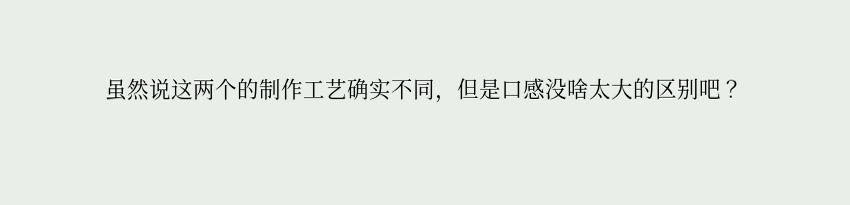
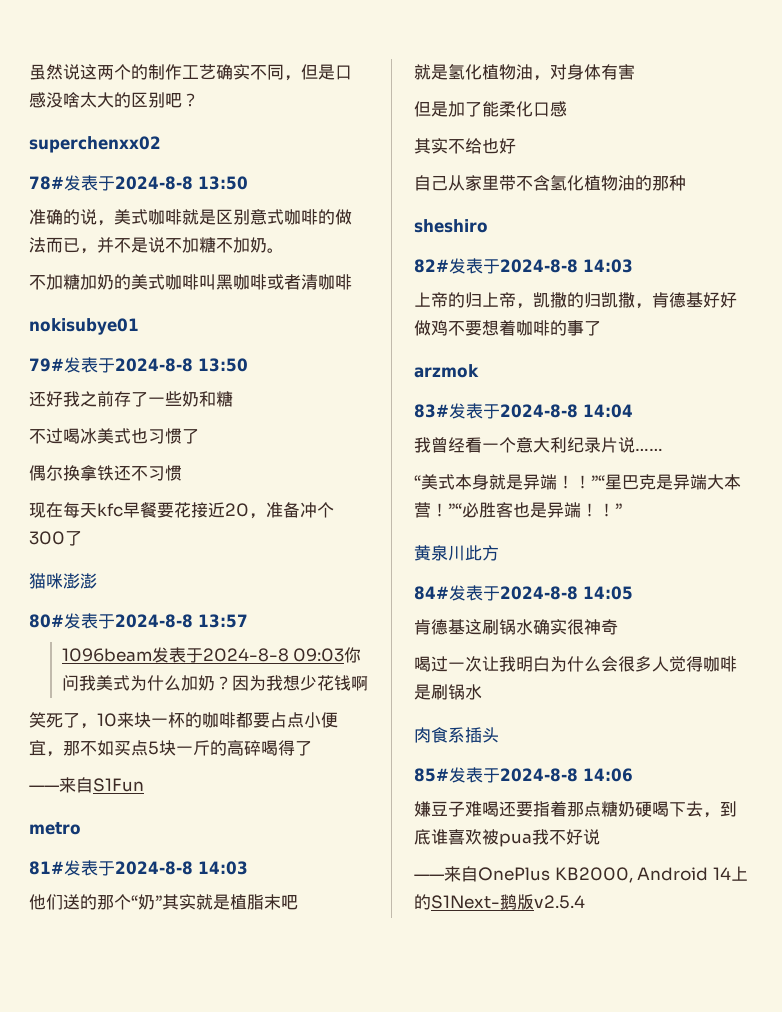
+ superchenxx02
+ 78#发表于2024-8-8 13:50
+ 准确的说，美式咖啡就是区别意式咖啡的做法而已，并不是说不加糖不加奶。
+ 不加糖加奶的美式咖啡叫黑咖啡或者清咖啡
+ nokisubye01
+ 79#发表于2024-8-8 13:50
+ 还好我之前存了一些奶和糖
+ 不过喝冰美式也习惯了
+ 偶尔换拿铁还不习惯
+ 现在每天kfc早餐要花接近20，准备冲个300了
+ 猫咪澎澎
+ 80#发表于2024-8-8 13:57
+ 1096beam发表于2024-8-8 09:03你问我美式为什么加奶？因为我想少花钱啊
+ 笑死了，10来块一杯的咖啡都要占点小便宜，那不如买点5块一斤的高碎喝得了
+ ——来自S1Fun
+ metro
+ 81#发表于2024-8-8 14:03
+ 他们送的那个“奶”其实就是植脂末吧
+ 就是氢化植物油，对身体有害
+ 但是加了能柔化口感
+ 其实不给也好
+ 自己从家里带不含氢化植物油的那种
+ sheshiro
+ 82#发表于2024-8-8 14:03
+ 上帝的归上帝，凯撒的归凯撒，肯德基好好做鸡不要想着咖啡的事了
+ arzmok
+ 83#发表于2024-8-8 14:04
+ 我曾经看一个意大利纪录片说……
+ “美式本身就是异端！！”“星巴克是异端大本营！”“必胜客也是异端！！”
+ 黄泉川此方
+ 84#发表于2024-8-8 14:05
+ 肯德基这刷锅水确实很神奇
+ 喝过一次让我明白为什么会很多人觉得咖啡是刷锅水
+ 肉食系插头
+ 85#发表于2024-8-8 14:06
+ 嫌豆子难喝还要指着那点糖奶硬喝下去，到底谁喜欢被pua我不好说
+ ——来自OnePlus KB2000, Android 14上的S1Next-鹅版v2.5.4

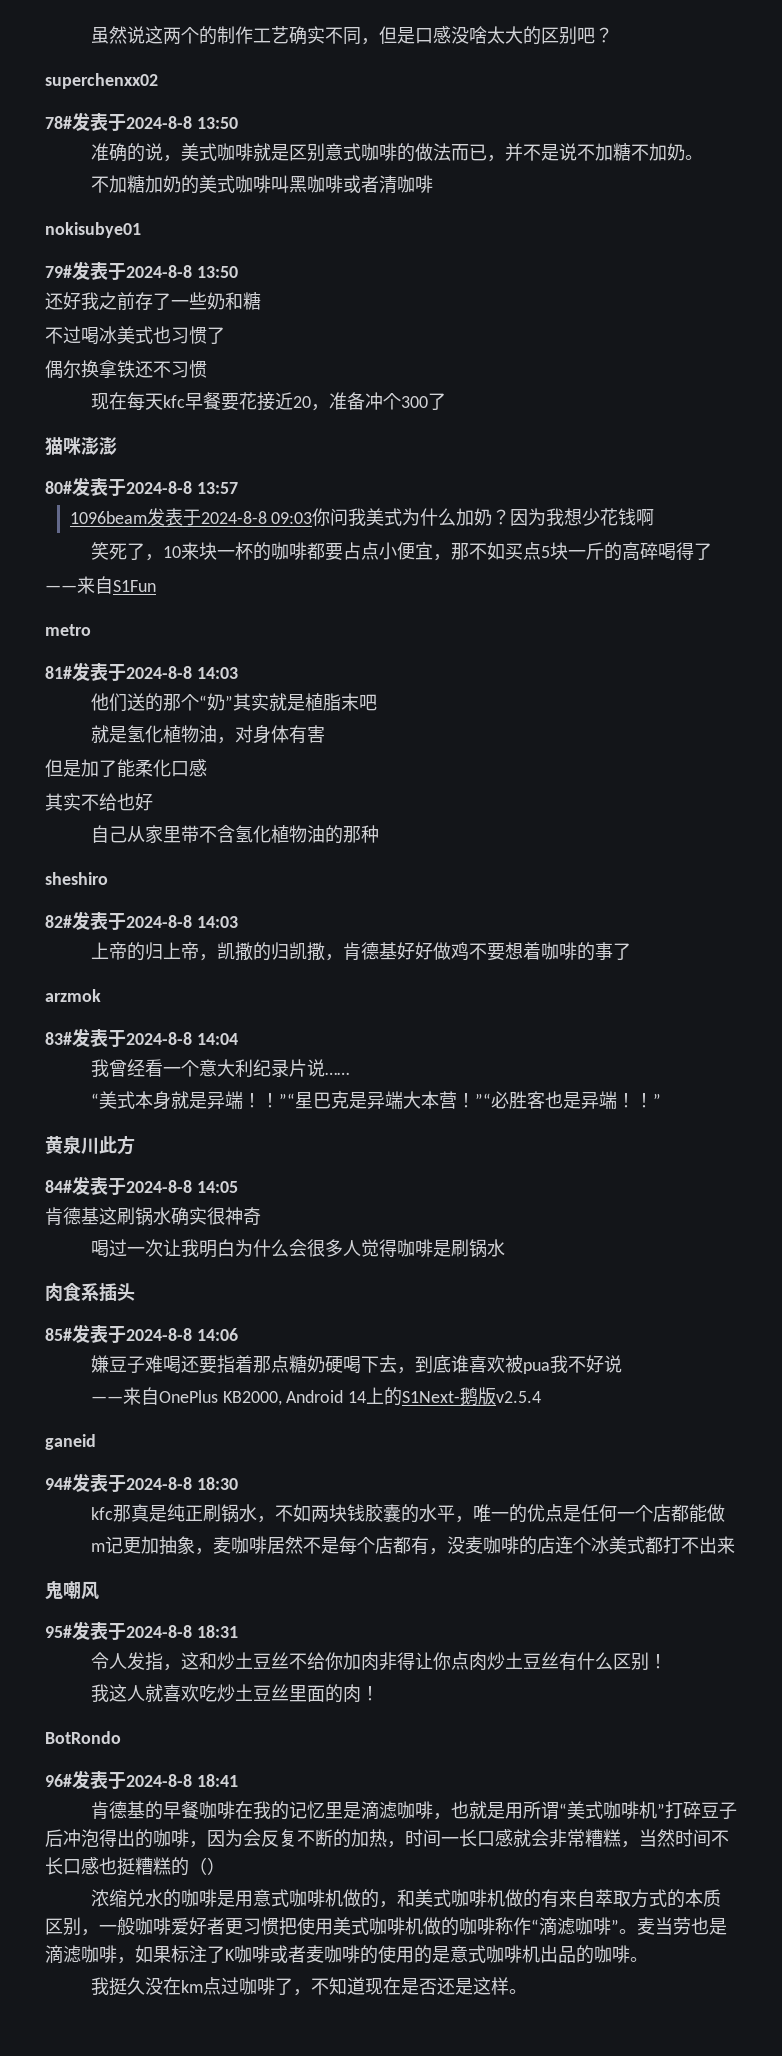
+ ganeid
+ 94#发表于2024-8-8 18:30
+ kfc那真是纯正刷锅水，不如两块钱胶囊的水平，唯一的优点是任何一个店都能做
+ m记更加抽象，麦咖啡居然不是每个店都有，没麦咖啡的店连个冰美式都打不出来
+ 鬼嘲风
+ 95#发表于2024-8-8 18:31
+ 令人发指，这和炒土豆丝不给你加肉非得让你点肉炒土豆丝有什么区别！
+ 我这人就喜欢吃炒土豆丝里面的肉！
+ BotRondo
+ 96#发表于2024-8-8 18:41
+ 肯德基的早餐咖啡在我的记忆里是滴滤咖啡，也就是用所谓“美式咖啡机”打碎豆子后冲泡得出的咖啡，因为会反复不断的加热，时间一长口感就会非常糟糕，当然时间不长口感也挺糟糕的（）
+ 浓缩兑水的咖啡是用意式咖啡机做的，和美式咖啡机做的有来自萃取方式的本质区别，一般咖啡爱好者更习惯把使用美式咖啡机做的咖啡称作“滴滤咖啡”。麦当劳也是滴滤咖啡，如果标注了K咖啡或者麦咖啡的使用的是意式咖啡机出品的咖啡。
+ 我挺久没在km点过咖啡了，不知道现在是否还是这样。

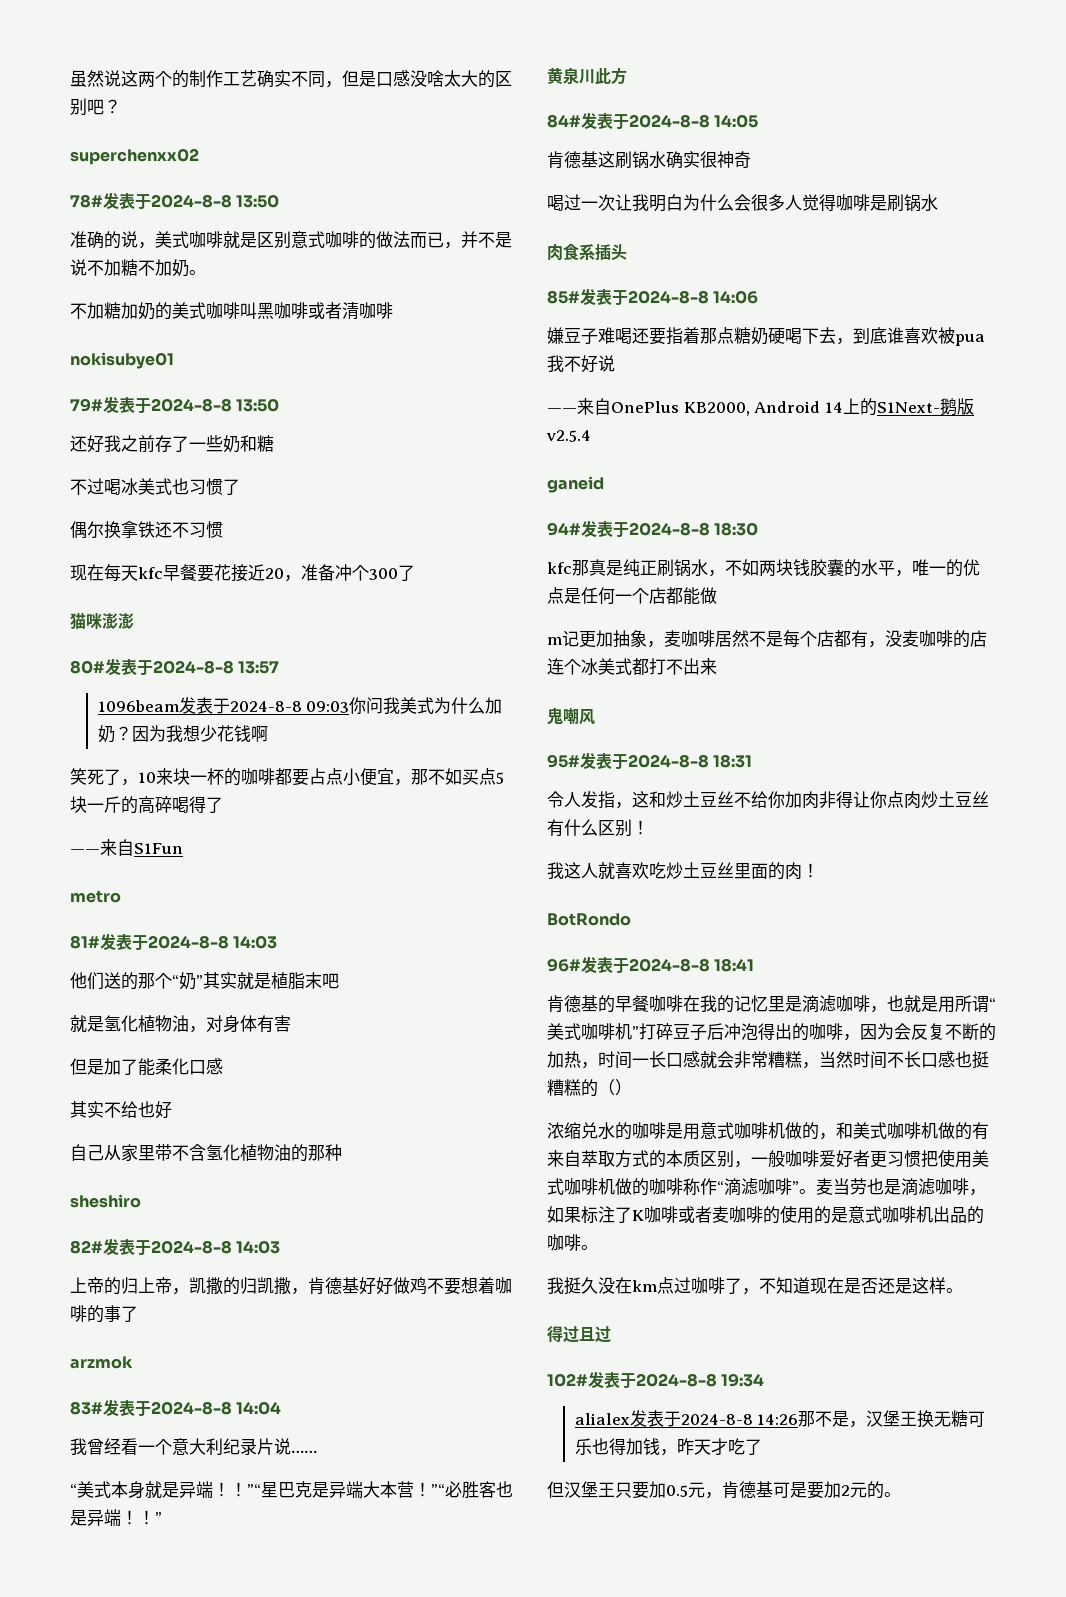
+ 得过且过
+ 102#发表于2024-8-8 19:34
+ alialex发表于2024-8-8 14:26那不是，汉堡王换无糖可乐也得加钱，昨天才吃了
+ 但汉堡王只要加0.5元，肯德基可是要加2元的。

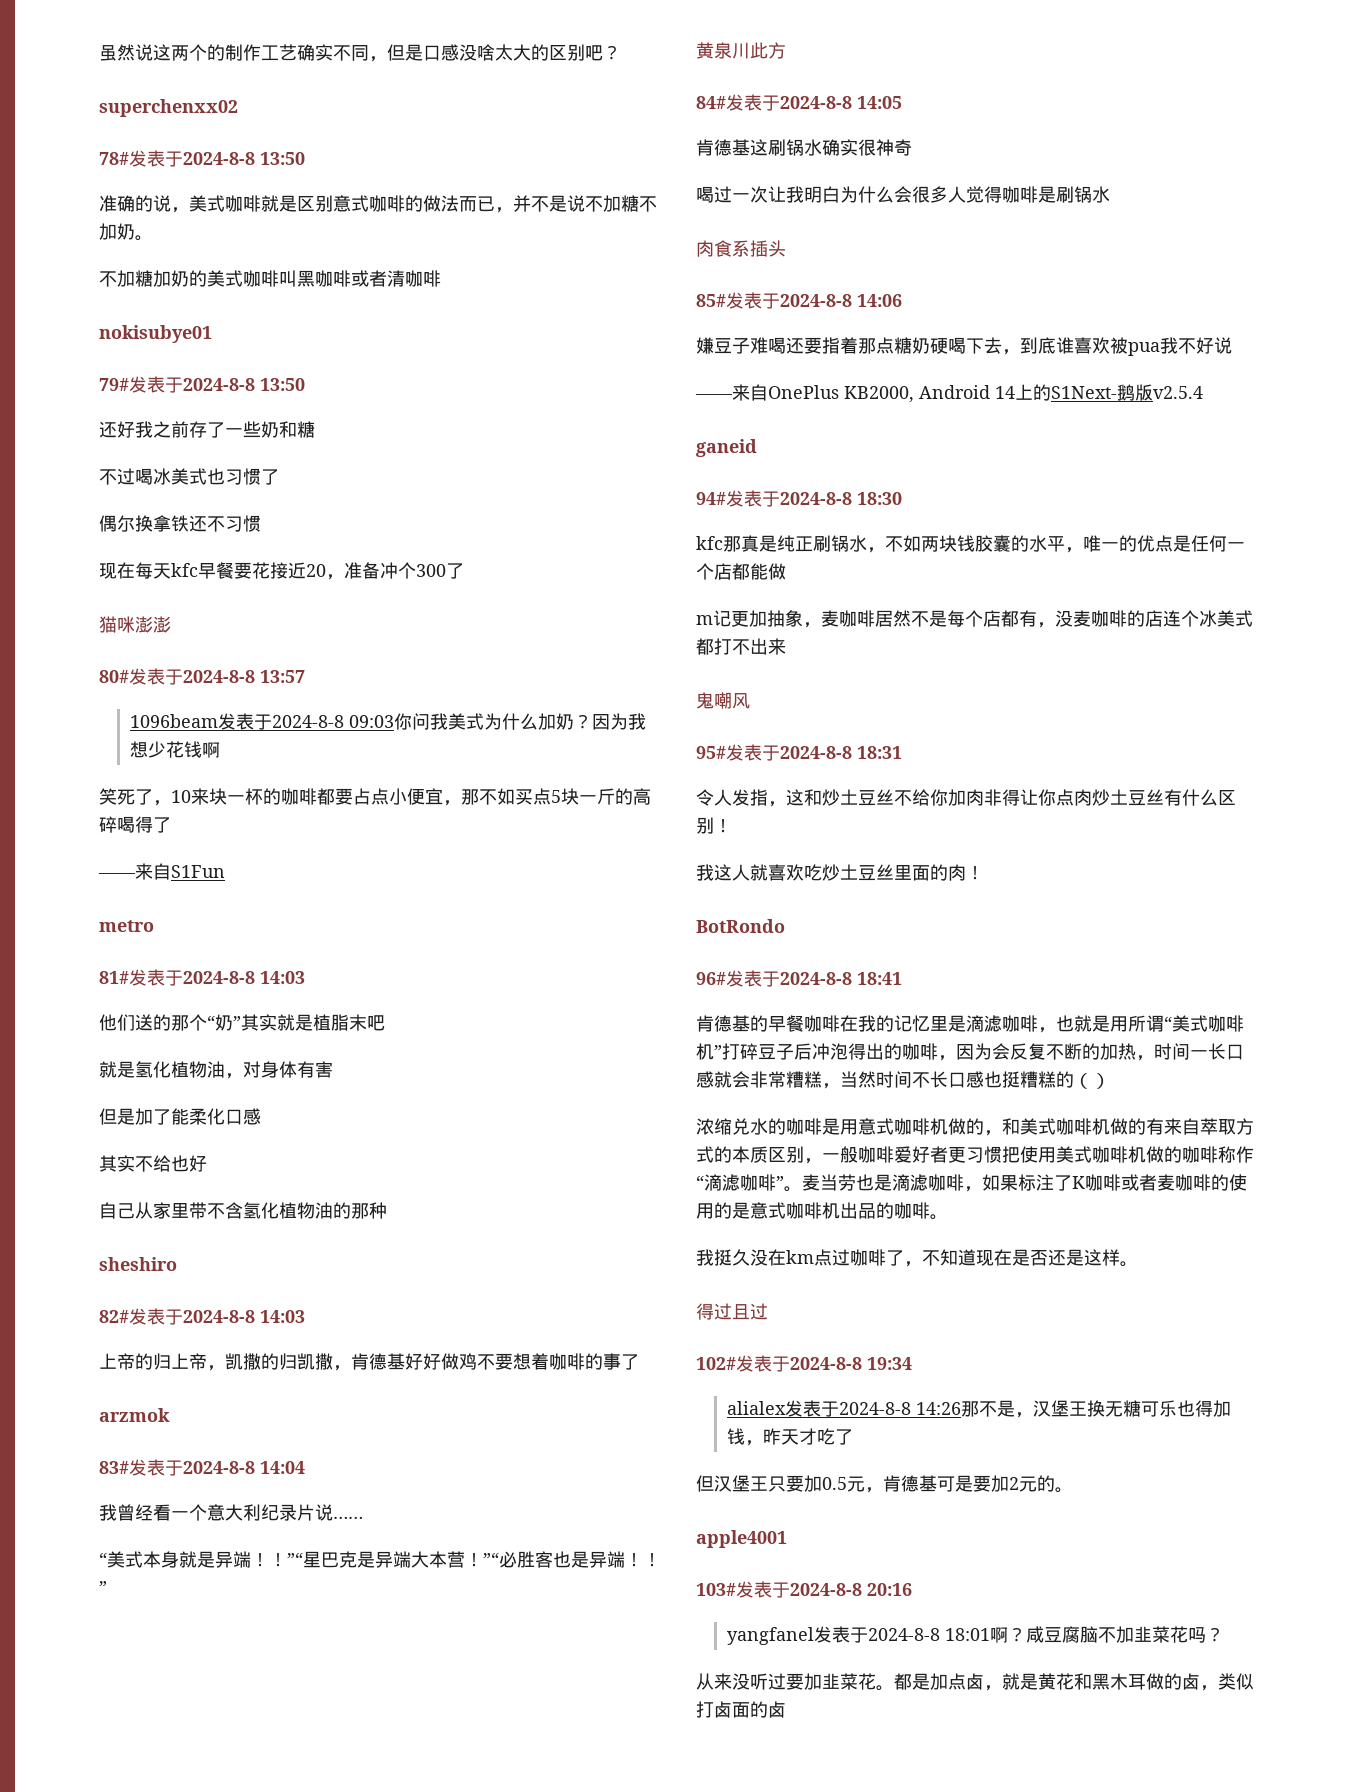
+ apple4001
+ 103#发表于2024-8-8 20:16
+ yangfanel发表于2024-8-8 18:01啊？咸豆腐脑不加韭菜花吗？
+ 从来没听过要加韭菜花。都是加点卤，就是黄花和黑木耳做的卤，类似打卤面的卤

